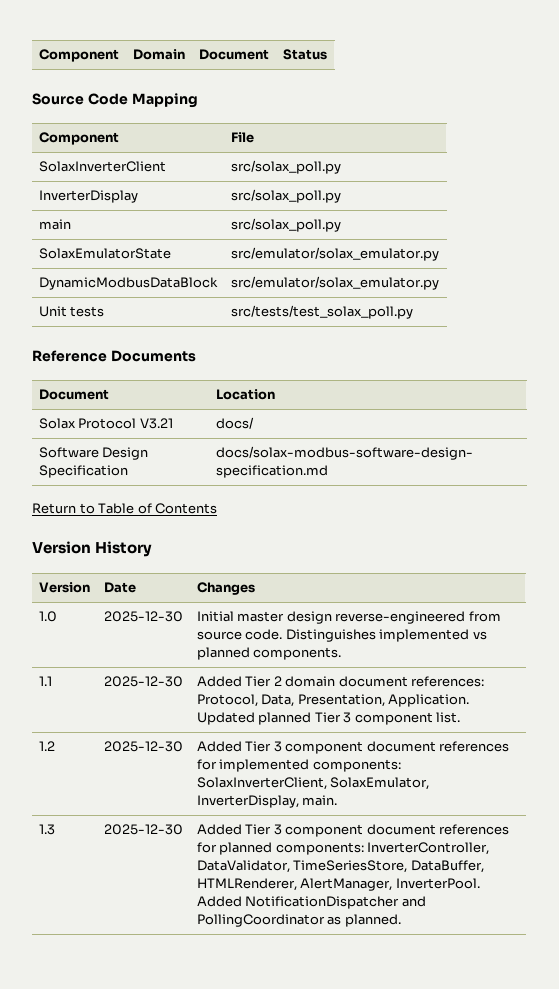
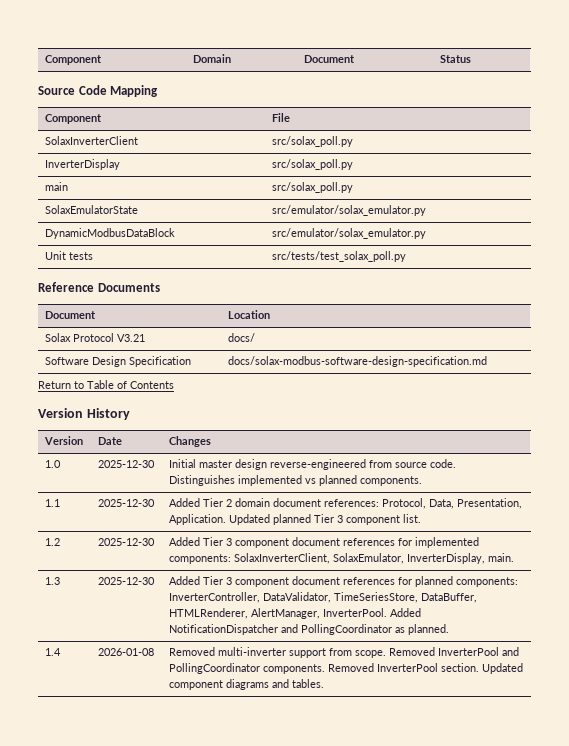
+ 1.4 | 2026-01-08 | Removed multi-inverter support from scope. Removed InverterPool and PollingCoordinator components. Removed InverterPool section. Updated component diagrams and tables.

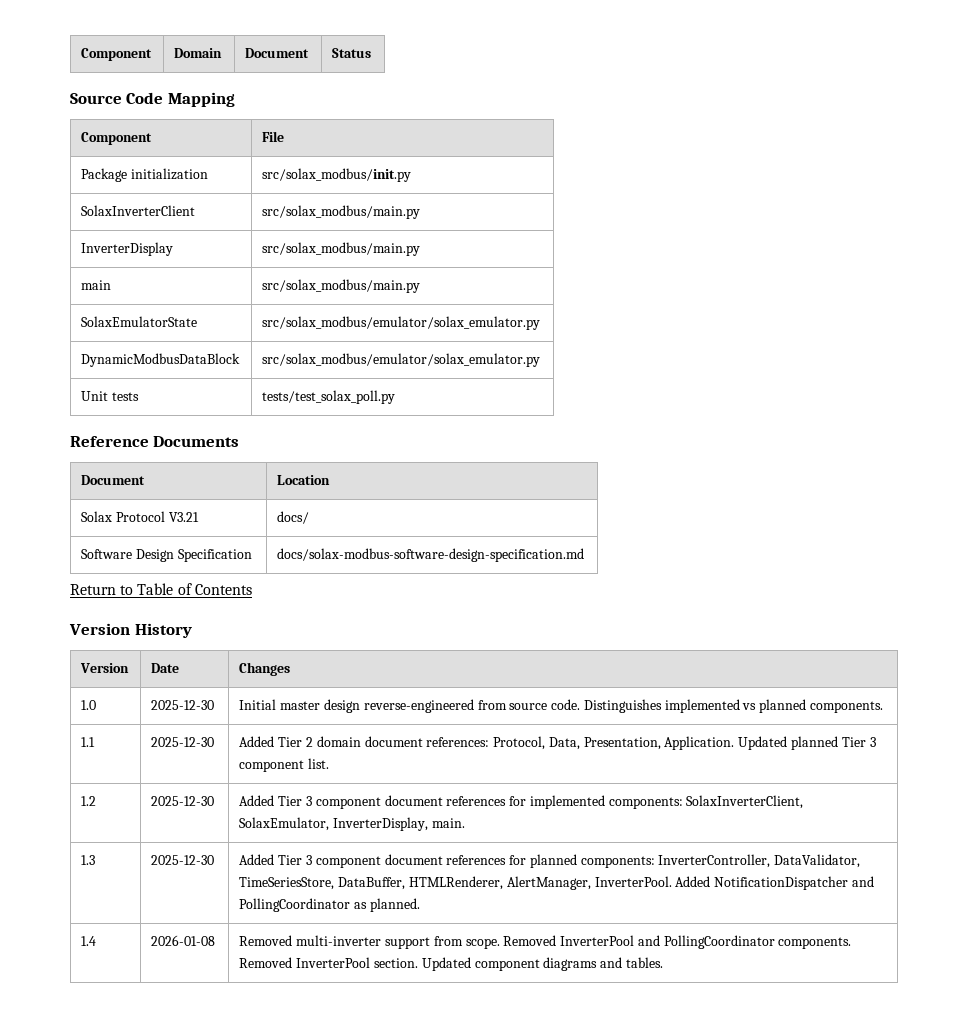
+ Package initialization | src/solax_modbus/init.py
- SolaxInverterClient | src/solax_poll.py
+ SolaxInverterClient | src/solax_modbus/main.py
- InverterDisplay | src/solax_poll.py
+ InverterDisplay | src/solax_modbus/main.py
- main | src/solax_poll.py
+ main | src/solax_modbus/main.py
- SolaxEmulatorState | src/emulator/solax_emulator.py
+ SolaxEmulatorState | src/solax_modbus/emulator/solax_emulator.py
- DynamicModbusDataBlock | src/emulator/solax_emulator.py
+ DynamicModbusDataBlock | src/solax_modbus/emulator/solax_emulator.py
- Unit tests | src/tests/test_solax_poll.py
+ Unit tests | tests/test_solax_poll.py

